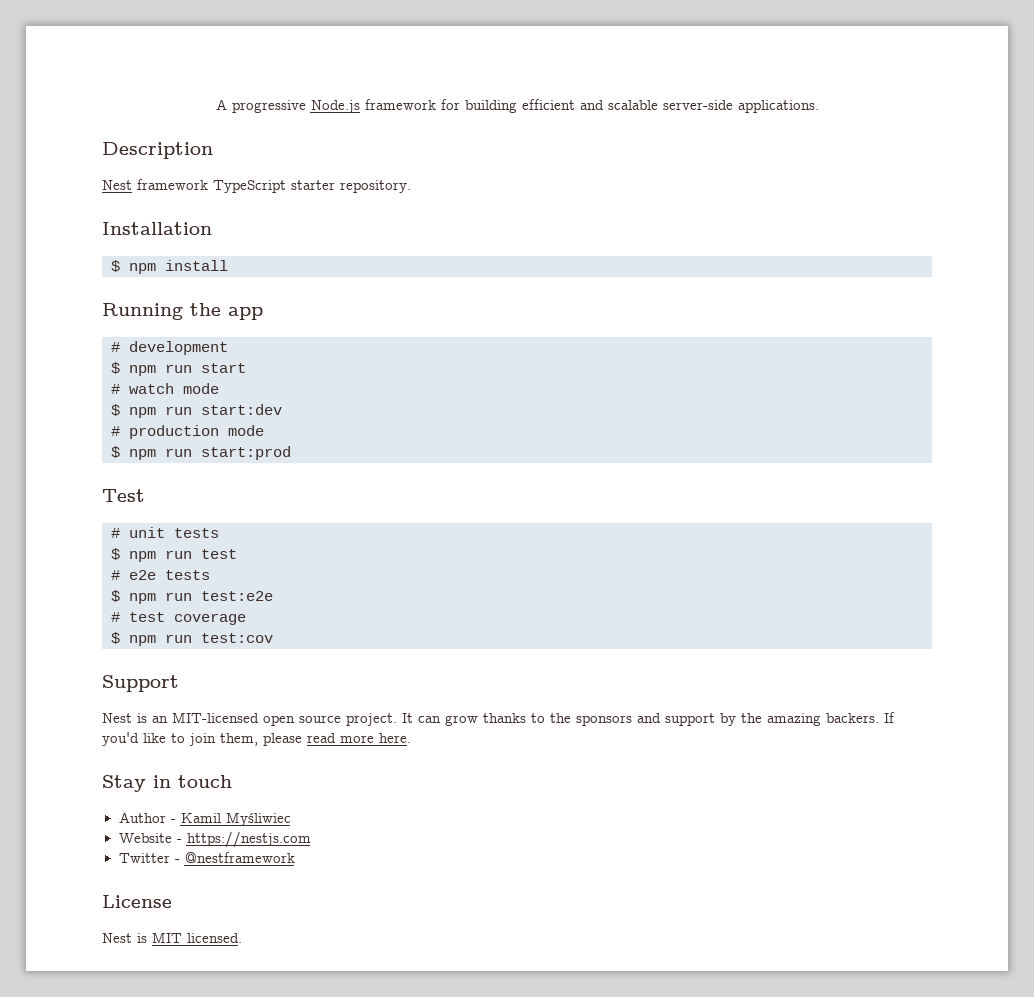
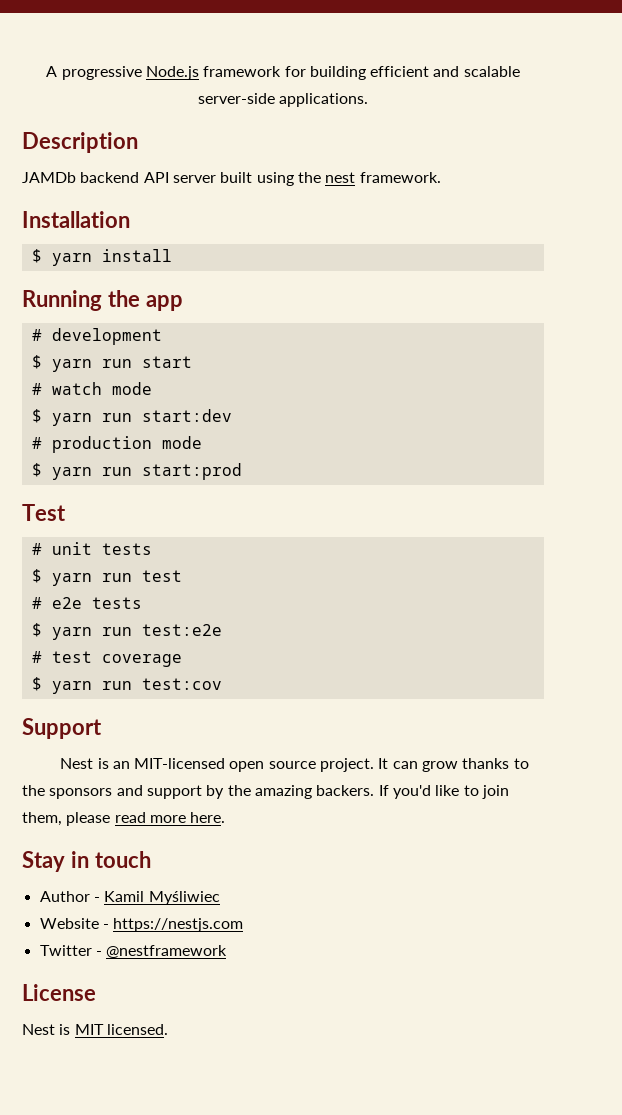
- Nest framework TypeScript starter repository.
+ JAMDb backend API server built using the nest framework.
- $ npm install
+ $ yarn install
- $ npm run start
+ $ yarn run start
- $ npm run start:dev
+ $ yarn run start:dev
- $ npm run start:prod
+ $ yarn run start:prod
- $ npm run test
+ $ yarn run test
- $ npm run test:e2e
+ $ yarn run test:e2e
- $ npm run test:cov
+ $ yarn run test:cov

